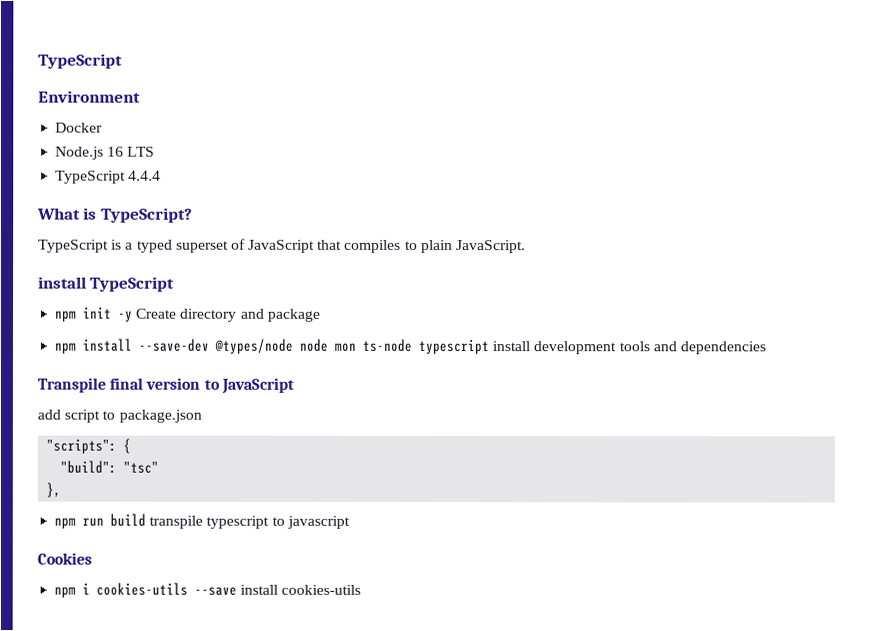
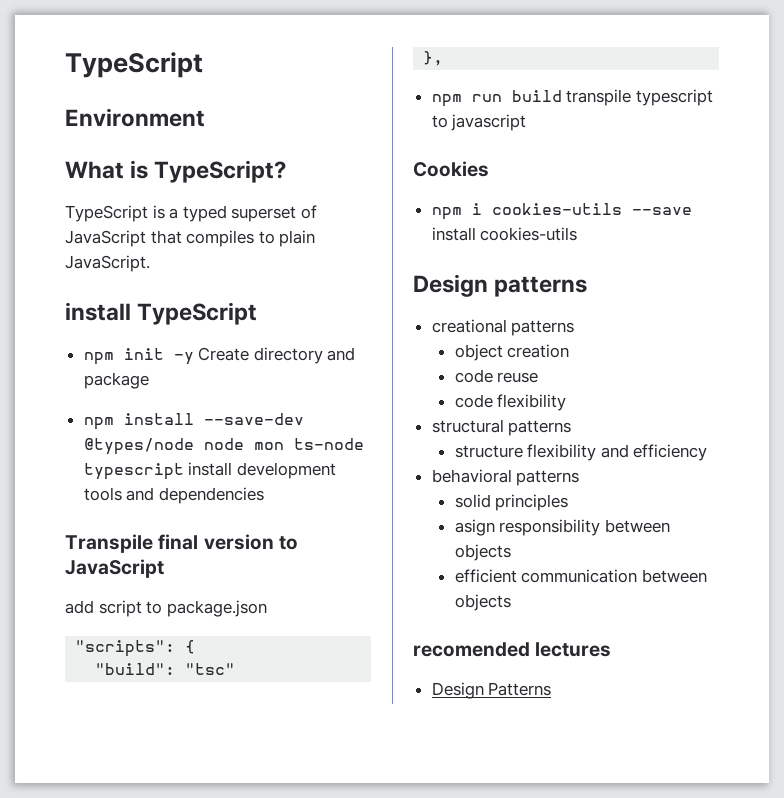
- Docker
- Node.js 16 LTS
- TypeScript 4.4.4
+ Design patterns
+ creational patterns
+ object creation
+ code reuse
+ code flexibility
+ structural patterns
+ structure flexibility and efficiency
+ behavioral patterns
+ solid principles
+ asign responsibility between objects
+ efficient communication between objects
+ recomended lectures
+ Design Patterns

